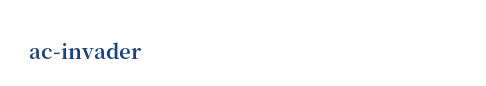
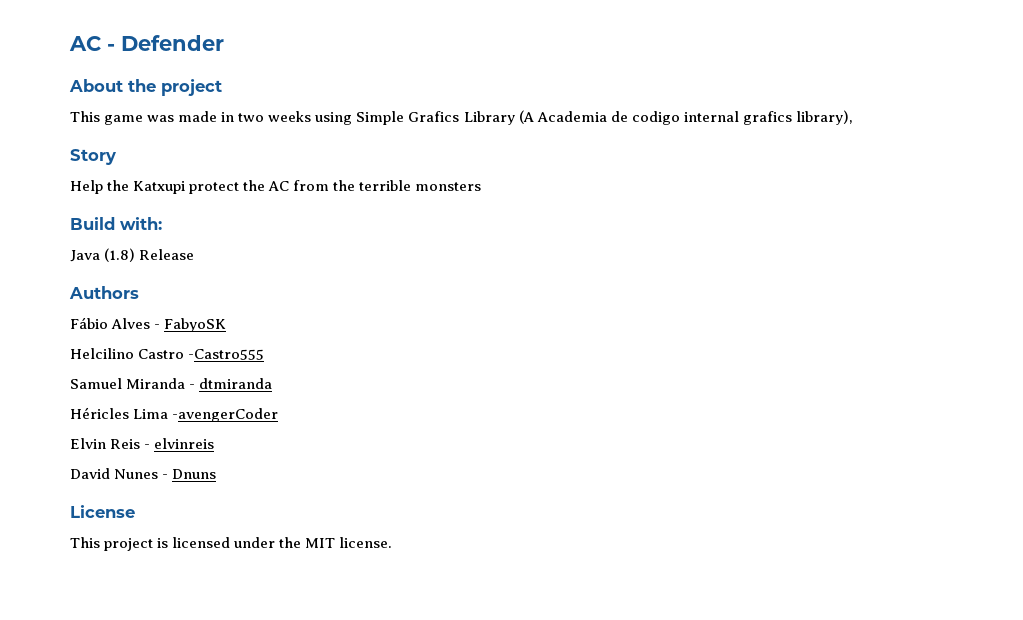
- ac-invader
+ AC - Defender
+ About the project
+ This game was made in two weeks using Simple Grafics Library (A Academia de codigo internal grafics library),
+ Story
+ Help the Katxupi protect the AC from the terrible monsters
+ Build with:
+ Java (1.8) Release
+ Authors
+ Fábio Alves - FabyoSK
+ Helcilino Castro -Castro555
+ Samuel Miranda - dtmiranda
+ Héricles Lima -avengerCoder
+ Elvin Reis - elvinreis
+ David Nunes - Dnuns
+ License
+ This project is licensed under the MIT license.

